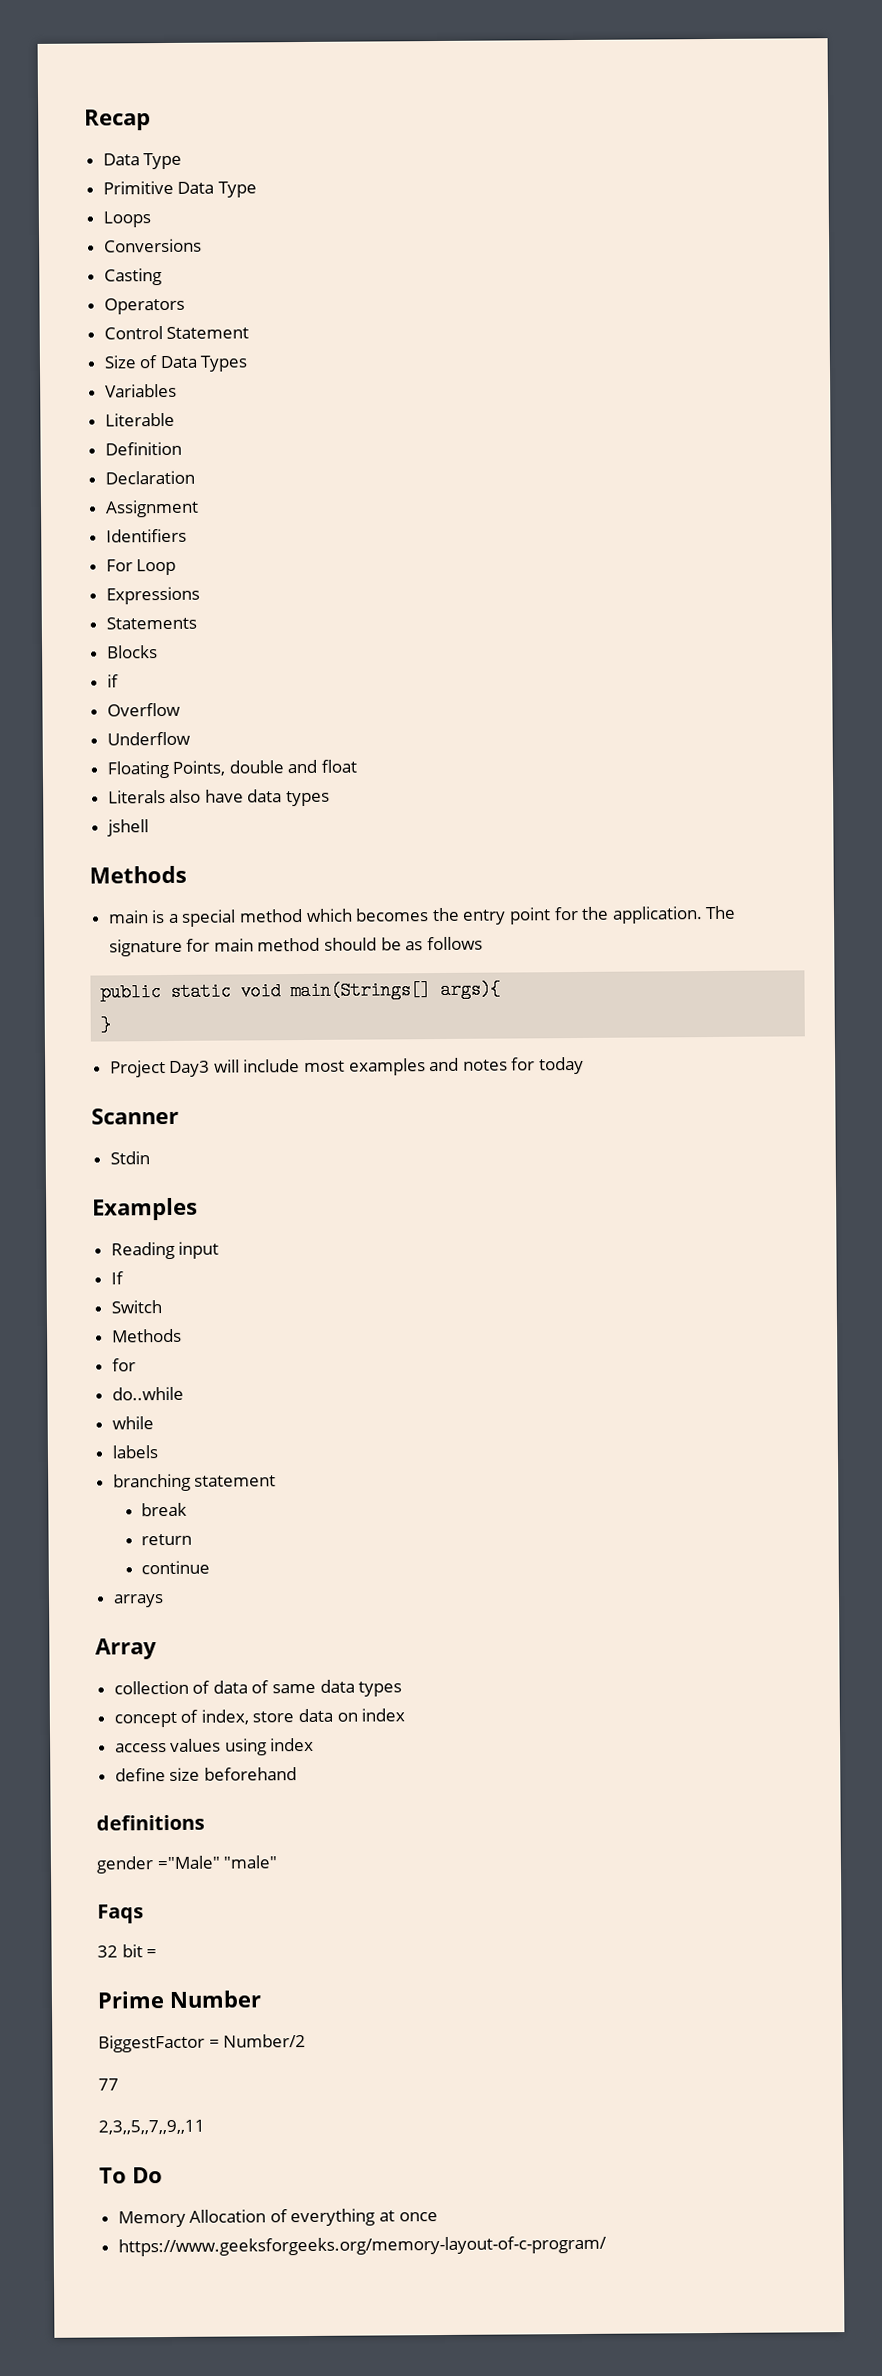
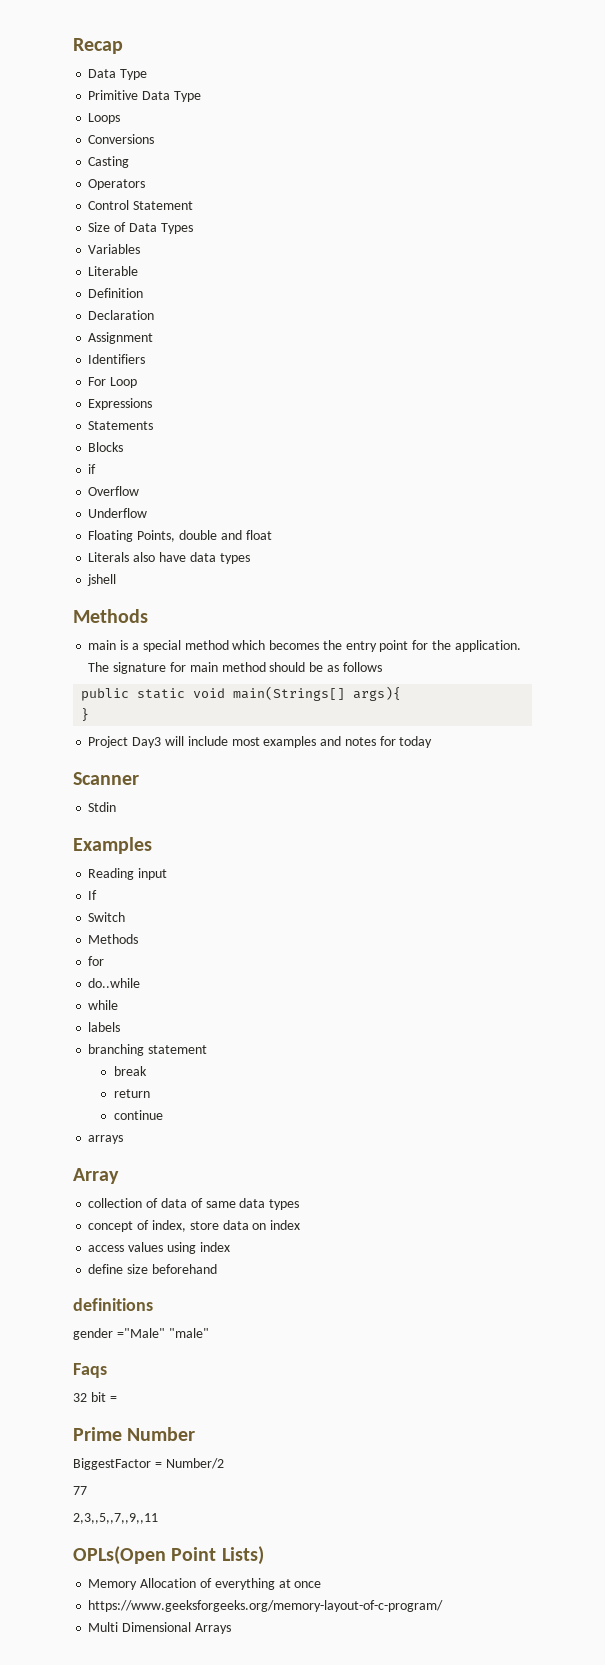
- To Do
+ OPLs(Open Point Lists)
+ Multi Dimensional Arrays

